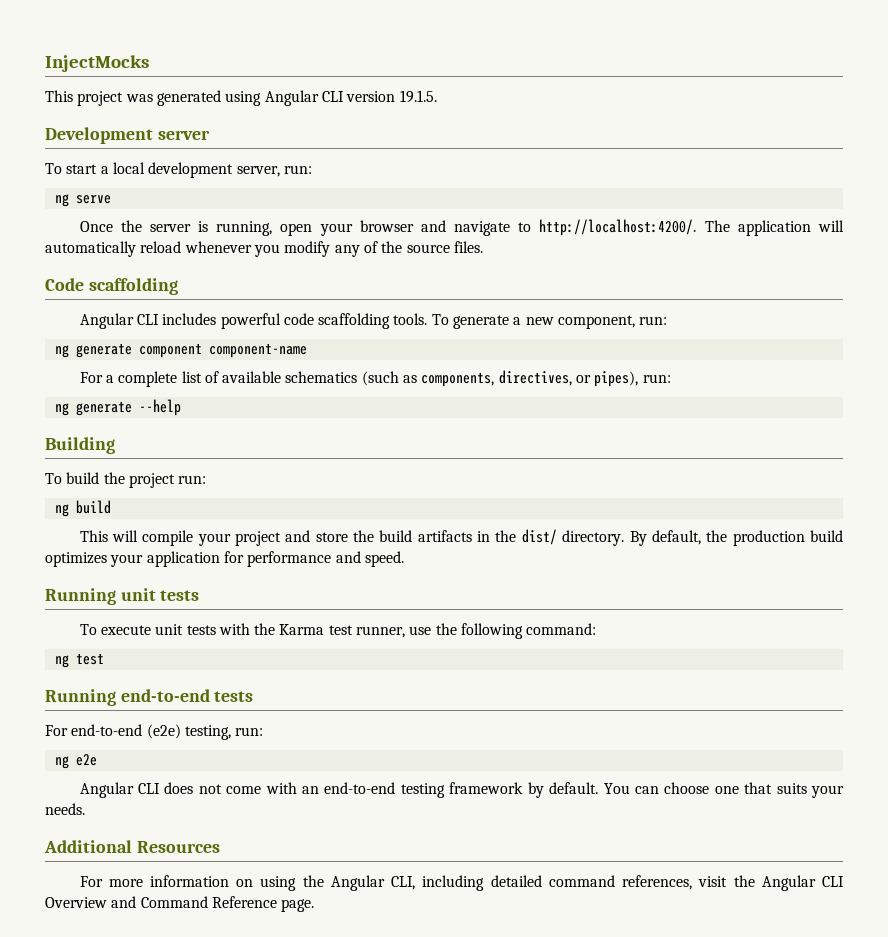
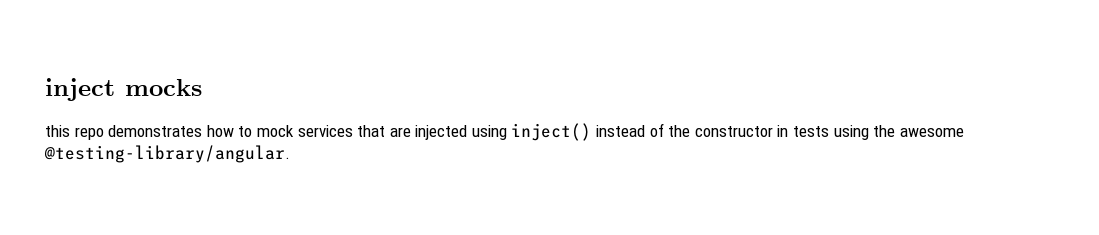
- InjectMocks
- This project was generated using Angular CLI version 19.1.5.
- Development server
- To start a local development server, run:
- ng serve
- Once the server is running, open your browser and navigate to http://localhost:4200/. The application will automatically reload whenever you modify any of the source files.
- Code scaffolding
- Angular CLI includes powerful code scaffolding tools. To generate a new component, run:
- ng generate component component-name
- For a complete list of available schematics (such as components, directives, or pipes), run:
- ng generate --help
- Building
- To build the project run:
- ng build
- This will compile your project and store the build artifacts in the dist/ directory. By default, the production build optimizes your application for performance and speed.
- Running unit tests
- To execute unit tests with the Karma test runner, use the following command:
- ng test
- Running end-to-end tests
- For end-to-end (e2e) testing, run:
- ng e2e
- Angular CLI does not come with an end-to-end testing framework by default. You can choose one that suits your needs.
- Additional Resources
- For more information on using the Angular CLI, including detailed command references, visit the Angular CLI Overview and Command Reference page.
+ inject mocks
+ this repo demonstrates how to mock services that are injected using inject() instead of the constructor in tests using the awesome @testing-library/angular.

